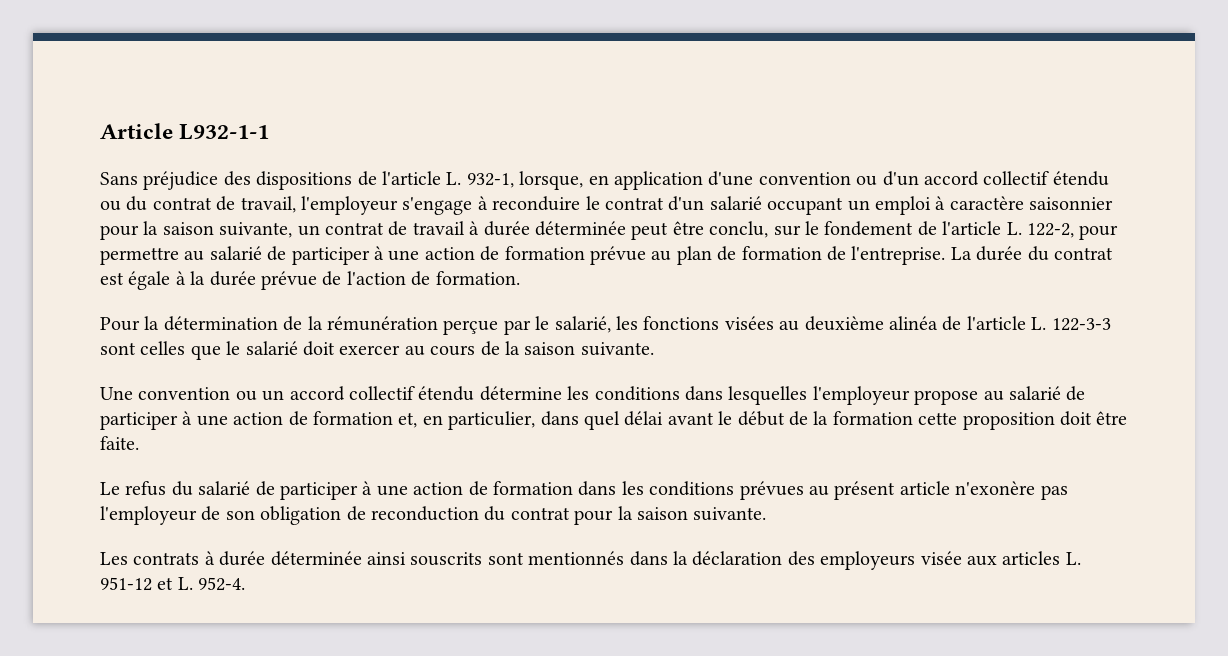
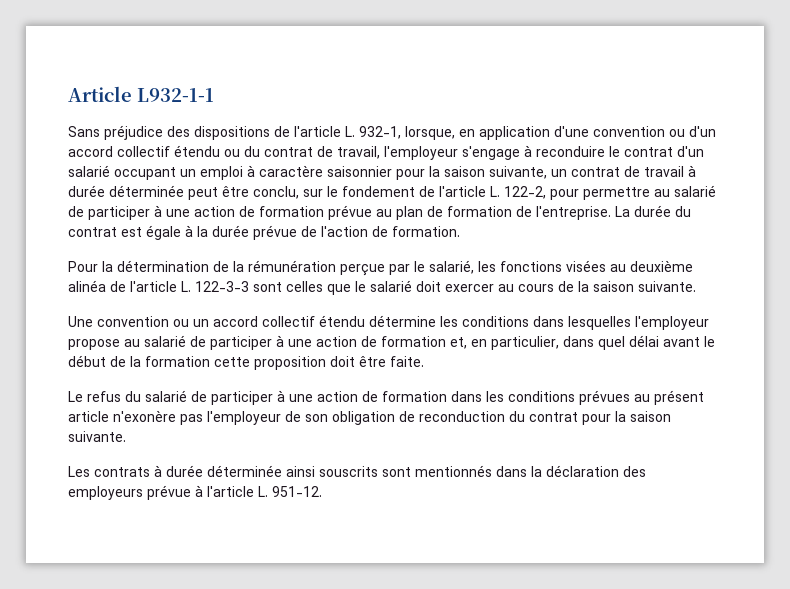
- Les contrats à durée déterminée ainsi souscrits sont mentionnés dans la déclaration des employeurs visée aux articles L. 951-12 et L. 952-4.
+ Les contrats à durée déterminée ainsi souscrits sont mentionnés dans la déclaration des employeurs prévue à l'article L. 951-12.

